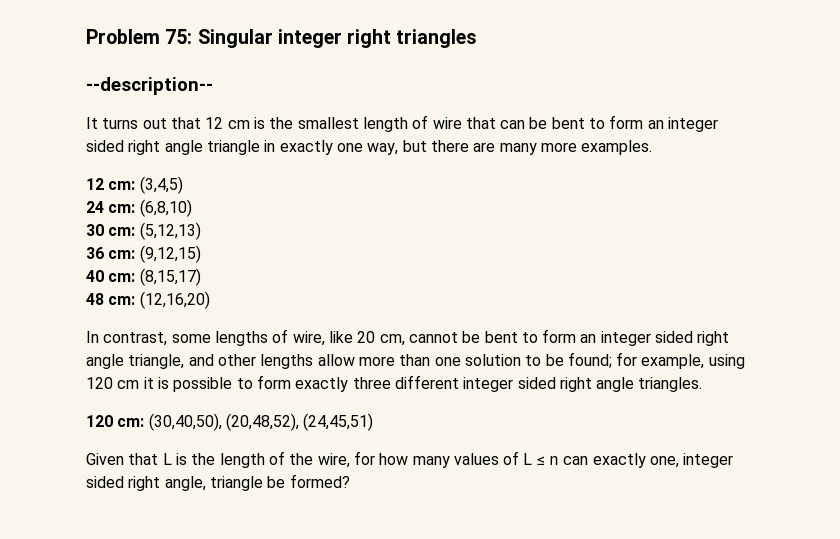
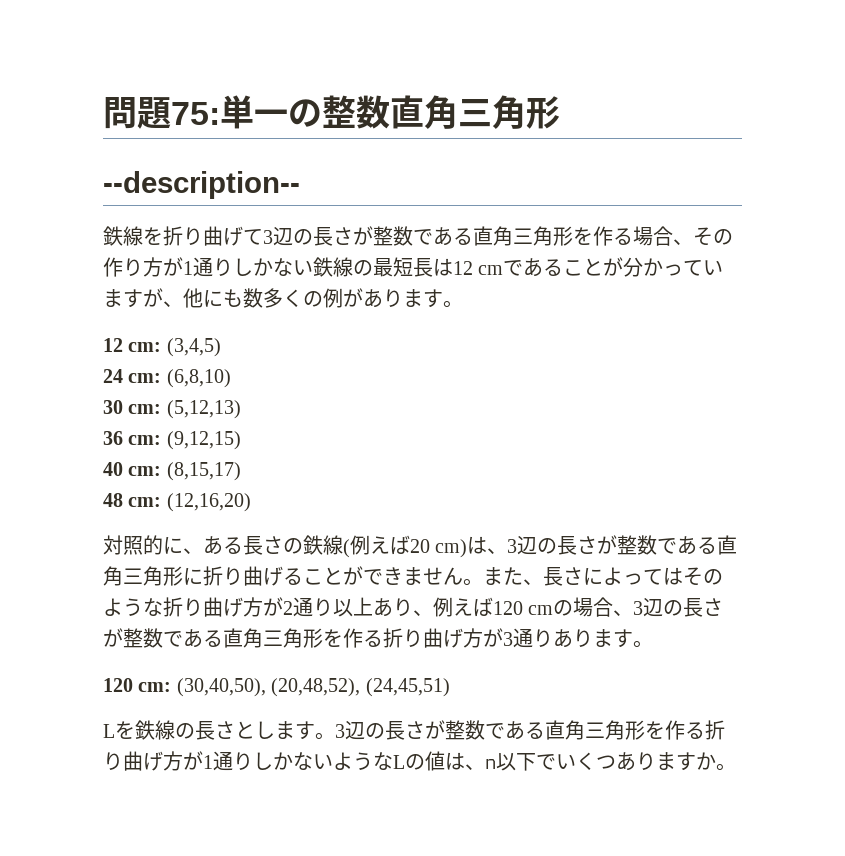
- Problem 75: Singular integer right triangles
+ 問題75:単一の整数直角三角形
  --description--
- It turns out that 12 cm is the smallest length of wire that can be bent to form an integer sided right angle triangle in exactly one way, but there are many more examples.
+ 鉄線を折り曲げて3辺の長さが整数である直角三角形を作る場合、その作り方が1通りしかない鉄線の最短長は12 cmであることが分かっていますが、他にも数多くの例があります。
- In contrast, some lengths of wire, like 20 cm, cannot be bent to form an integer sided right angle triangle, and other lengths allow more than one solution to be found; for example, using 120 cm it is possible to form exactly three different integer sided right angle triangles.
+ 対照的に、ある長さの鉄線(例えば20 cm)は、3辺の長さが整数である直角三角形に折り曲げることができません。また、長さによってはそのような折り曲げ方が2通り以上あり、例えば120 cmの場合、3辺の長さが整数である直角三角形を作る折り曲げ方が3通りあります。
- Given that L is the length of the wire, for how many values of L ≤ n can exactly one, integer sided right angle, triangle be formed?
+ Lを鉄線の長さとします。3辺の長さが整数である直角三角形を作る折り曲げ方が1通りしかないようなLの値は、n以下でいくつありますか。

